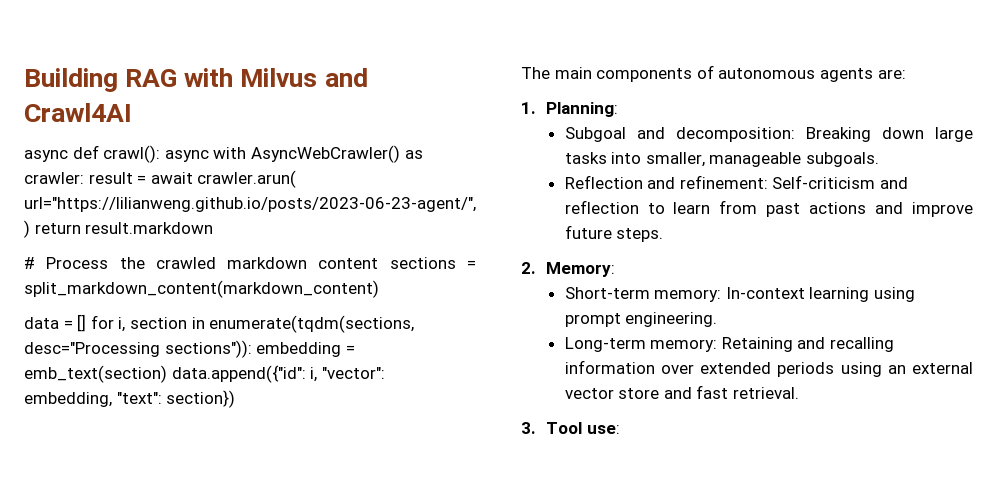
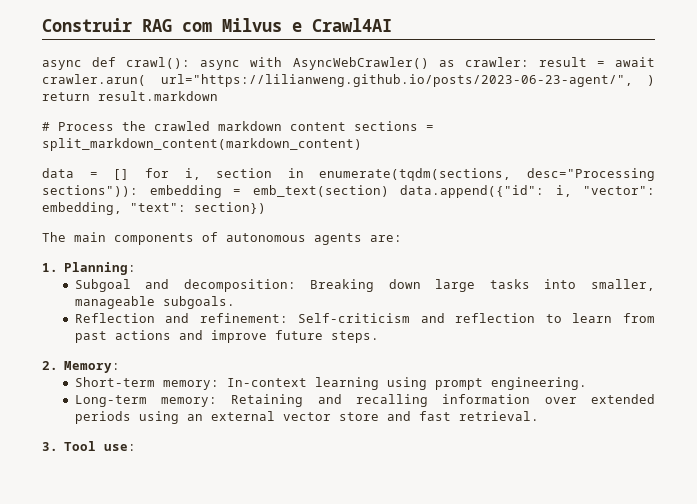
- Building RAG with Milvus and Crawl4AI
+ Construir RAG com Milvus e Crawl4AI

